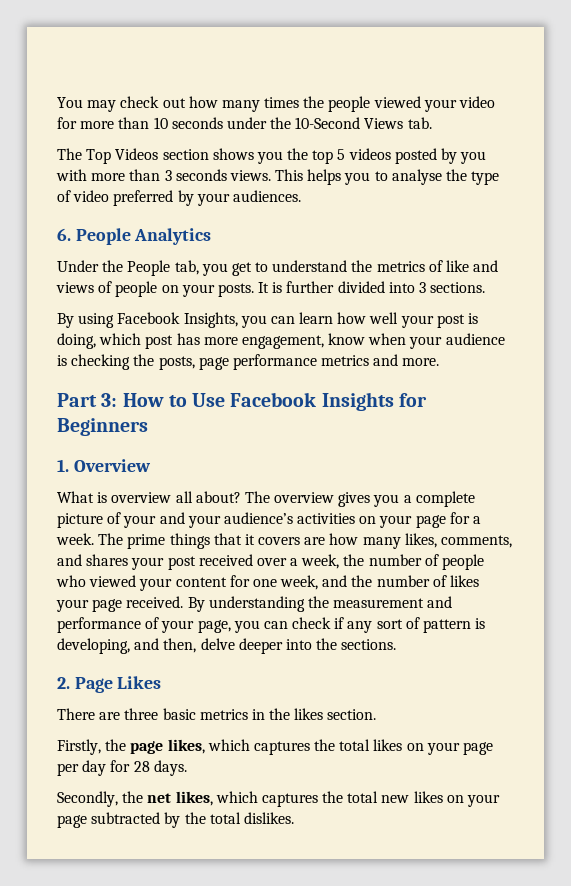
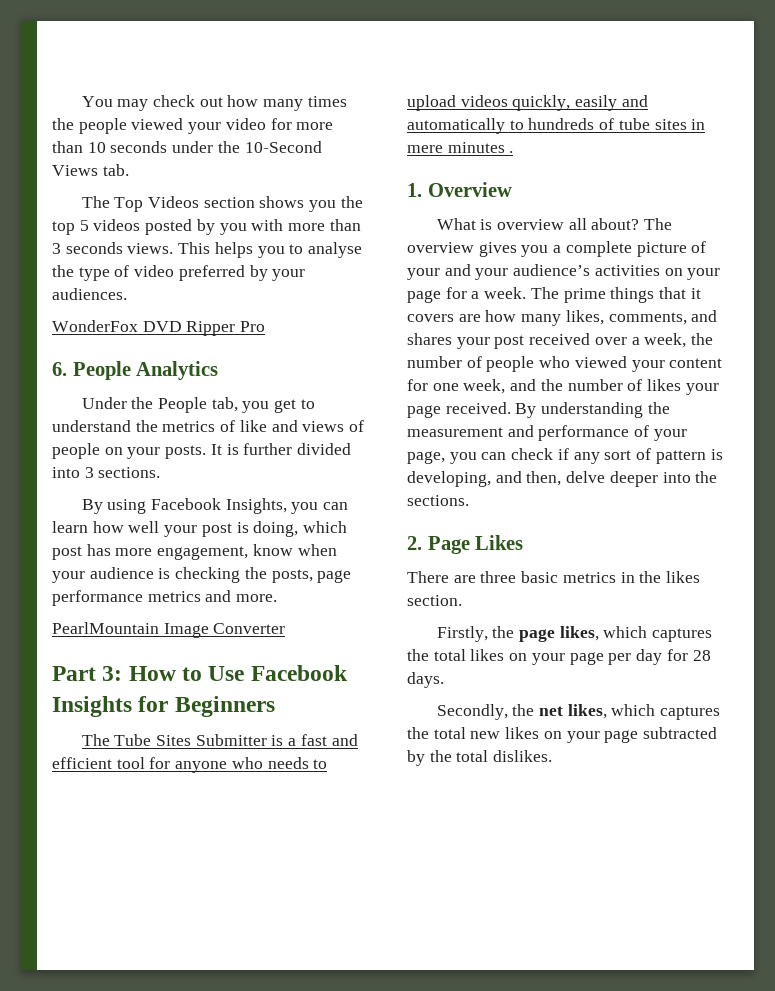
+ WonderFox DVD Ripper Pro
+ PearlMountain Image Converter
+ The Tube Sites Submitter is a fast and efficient tool for anyone who needs to upload videos quickly, easily and automatically to hundreds of tube sites in mere minutes .

